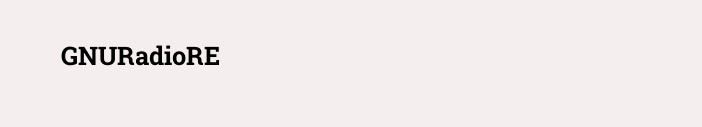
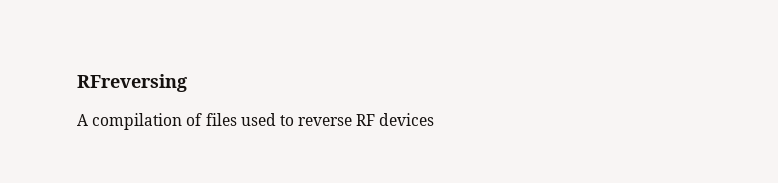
- GNURadioRE
+ RFreversing
+ A compilation of files used to reverse RF devices

